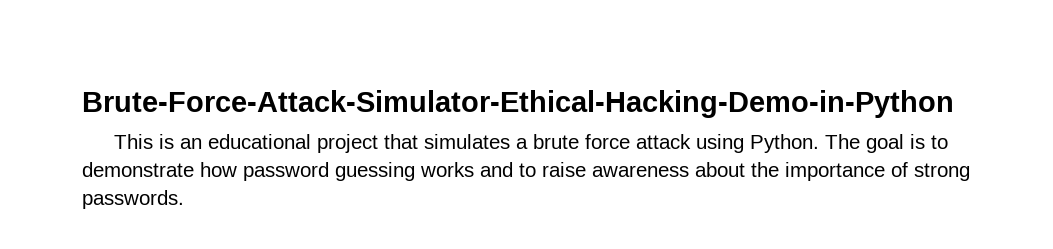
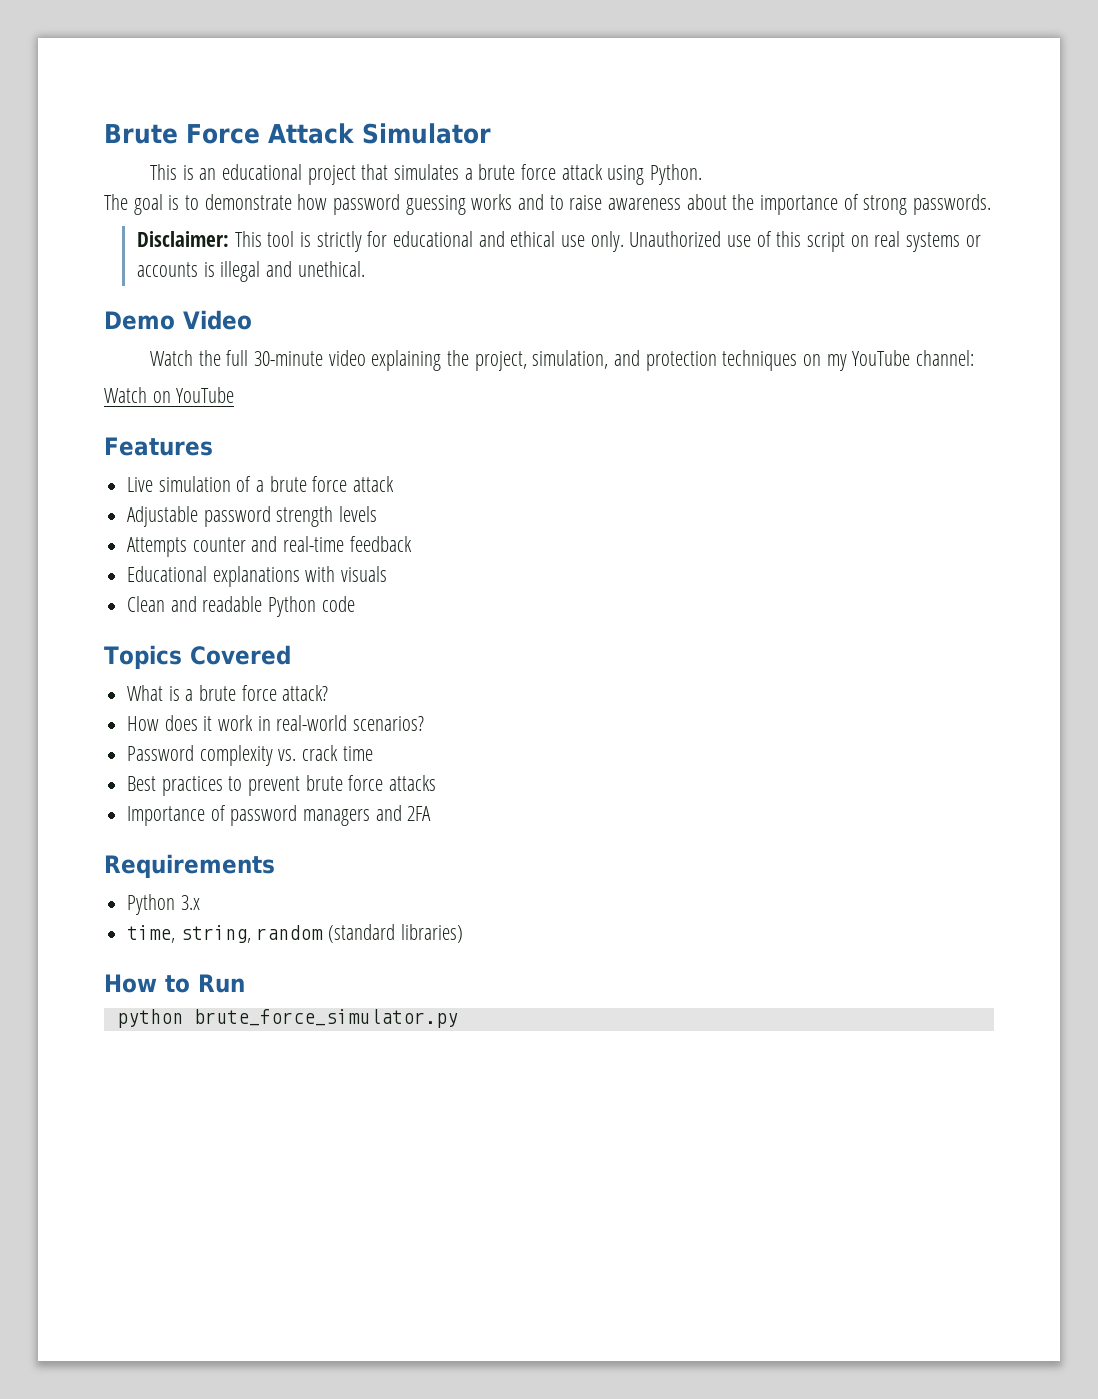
- Brute-Force-Attack-Simulator-Ethical-Hacking-Demo-in-Python
+ Brute Force Attack Simulator
- This is an educational project that simulates a brute force attack using Python. The goal is to demonstrate how password guessing works and to raise awareness about the importance of strong passwords.
+ This is an educational project that simulates a brute force attack using Python.
+ The goal is to demonstrate how password guessing works and to raise awareness about the importance of strong passwords.
+ Disclaimer: This tool is strictly for educational and ethical use only. Unauthorized use of this script on real systems or accounts is illegal and unethical.
+ Demo Video
+ Watch the full 30-minute video explaining the project, simulation, and protection techniques on my YouTube channel:
+ Watch on YouTube
+ Features
+ Live simulation of a brute force attack
+ Adjustable password strength levels
+ Attempts counter and real-time feedback
+ Educational explanations with visuals
+ Clean and readable Python code
+ Topics Covered
+ What is a brute force attack?
+ How does it work in real-world scenarios?
+ Password complexity vs. crack time
+ Best practices to prevent brute force attacks
+ Importance of password managers and 2FA
+ Requirements
+ Python 3.x
+ time, string, random (standard libraries)
+ How to Run
+ python brute_force_simulator.py

